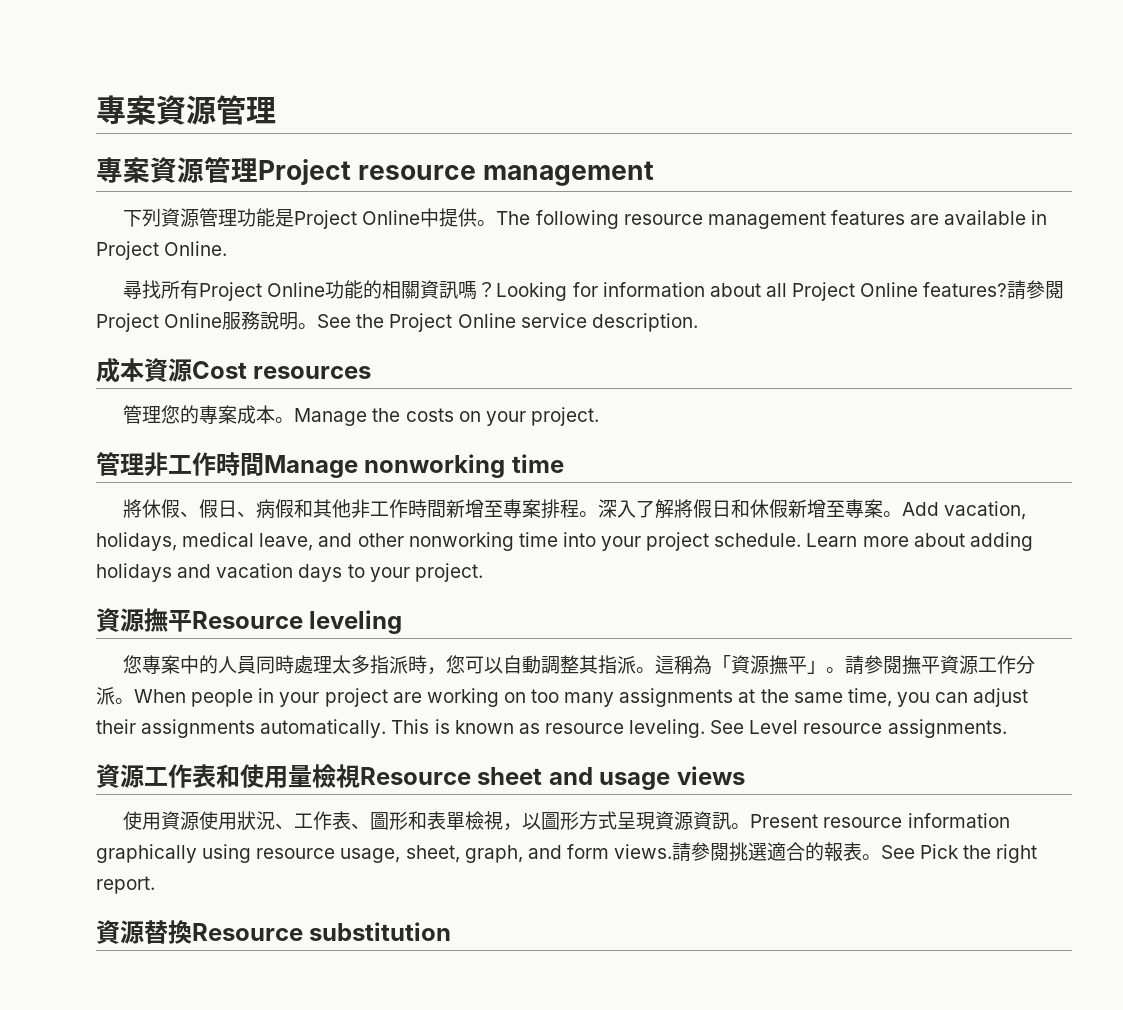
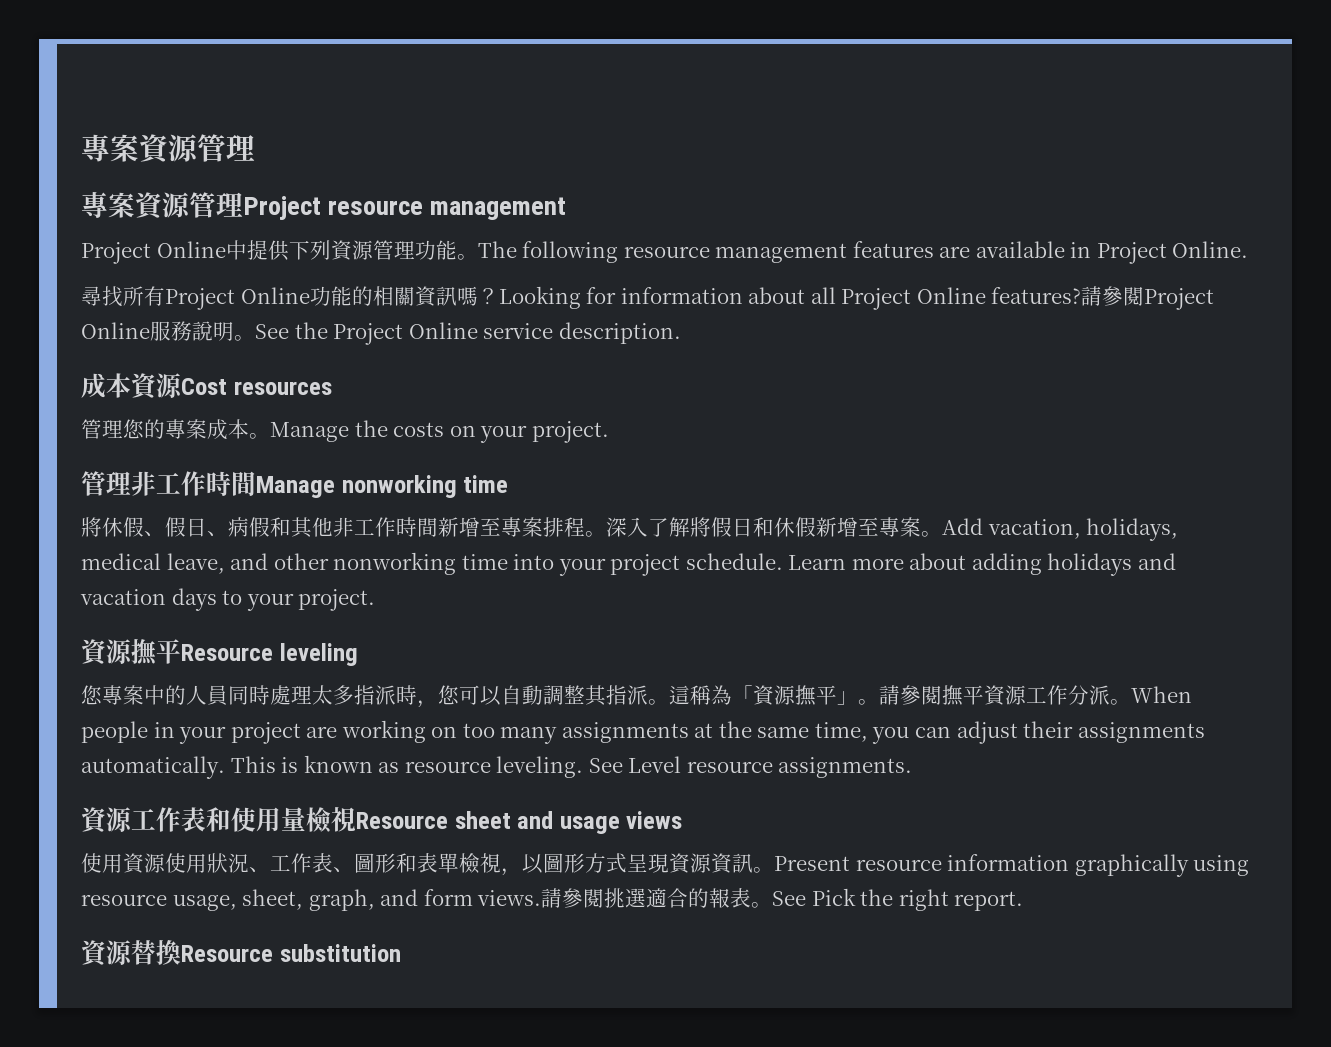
- 下列資源管理功能是Project Online中提供。
+ Project Online中提供下列資源管理功能。

